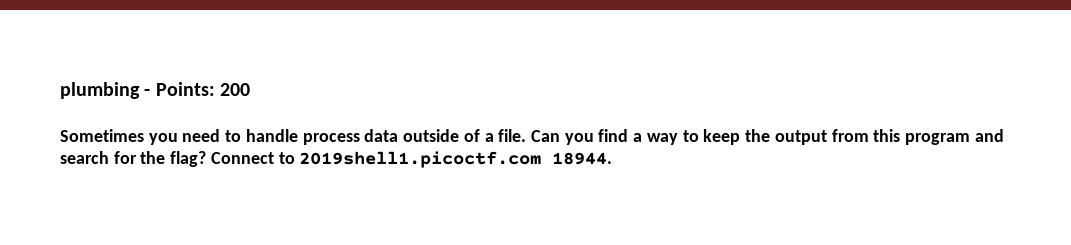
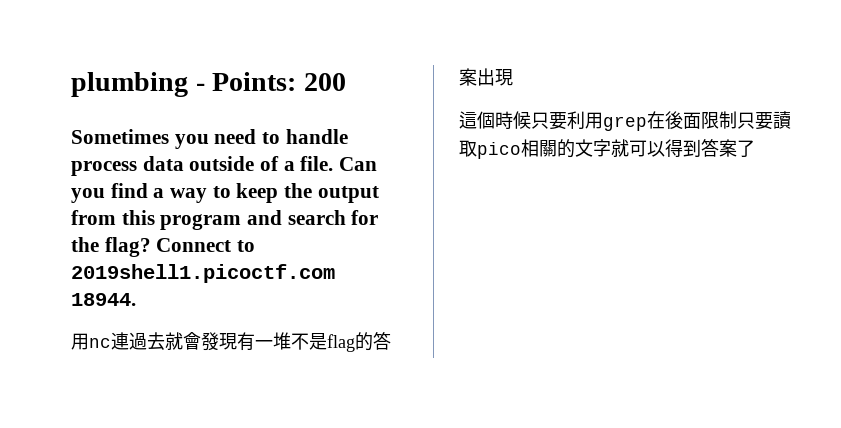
+ 用nc連過去就會發現有一堆不是flag的答案出現
+ 這個時候只要利用grep在後面限制只要讀取pico相關的文字就可以得到答案了

